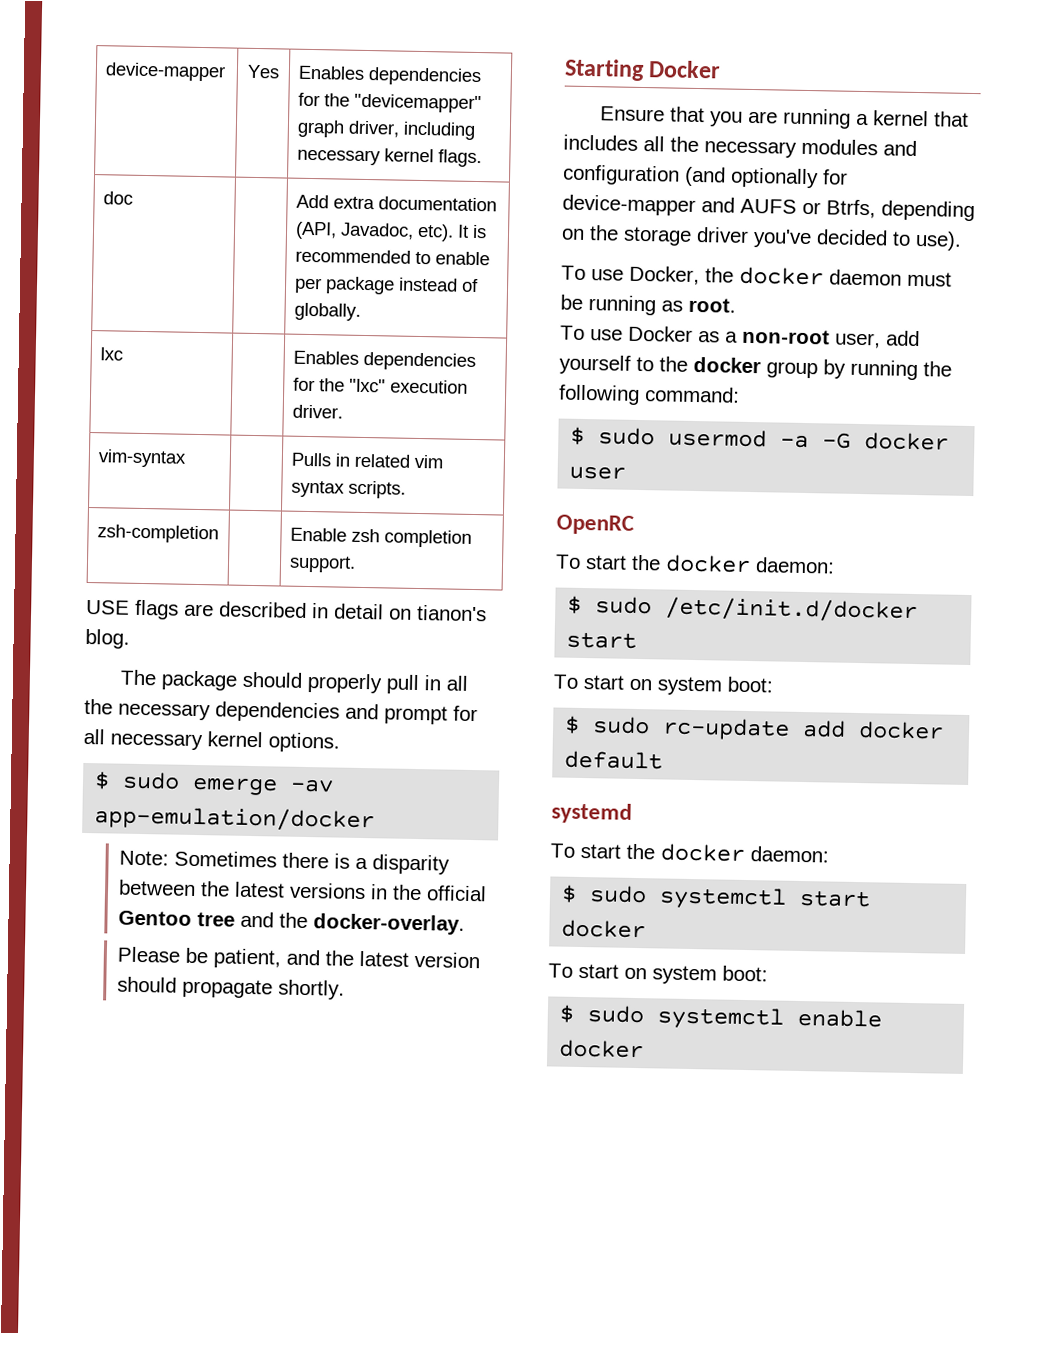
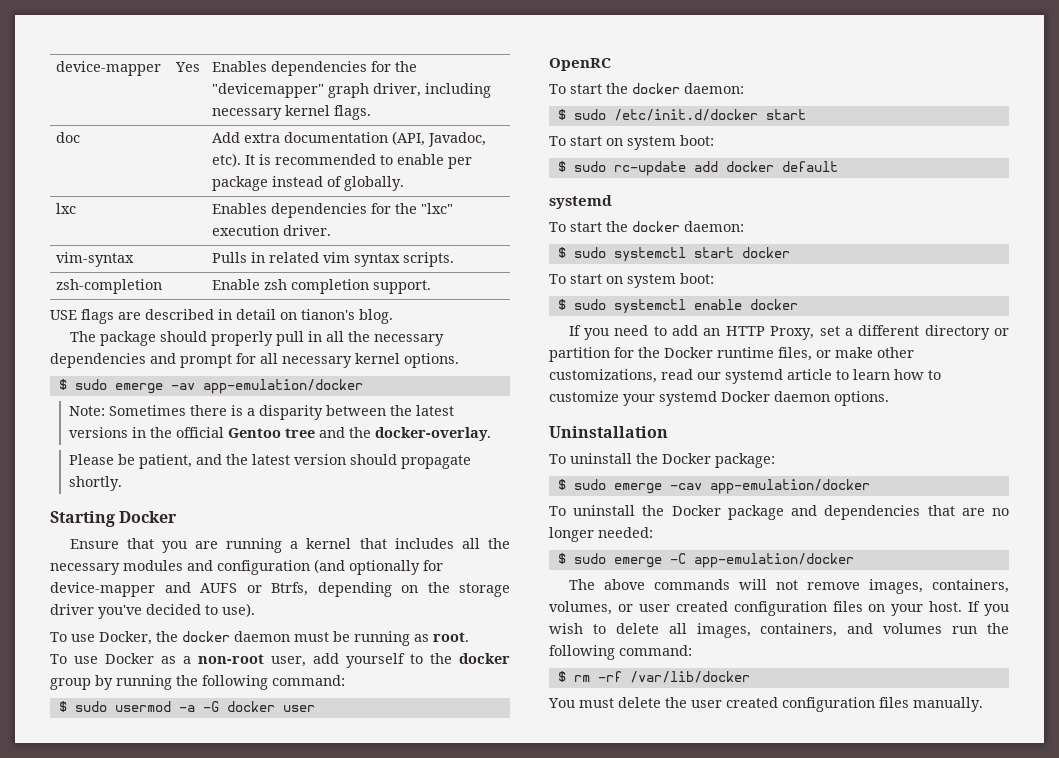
+ If you need to add an HTTP Proxy, set a different directory or partition for the Docker runtime files, or make other customizations, read our systemd article to learn how to customize your systemd Docker daemon options.
+ Uninstallation
+ To uninstall the Docker package:
+ $ sudo emerge -cav app-emulation/docker
+ To uninstall the Docker package and dependencies that are no longer needed:
+ $ sudo emerge -C app-emulation/docker
+ The above commands will not remove images, containers, volumes, or user created configuration files on your host. If you wish to delete all images, containers, and volumes run the following command:
+ $ rm -rf /var/lib/docker
+ You must delete the user created configuration files manually.

